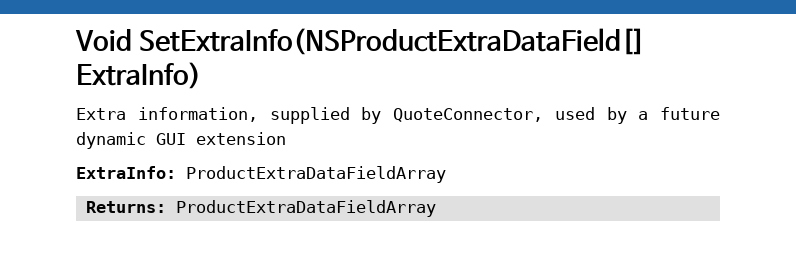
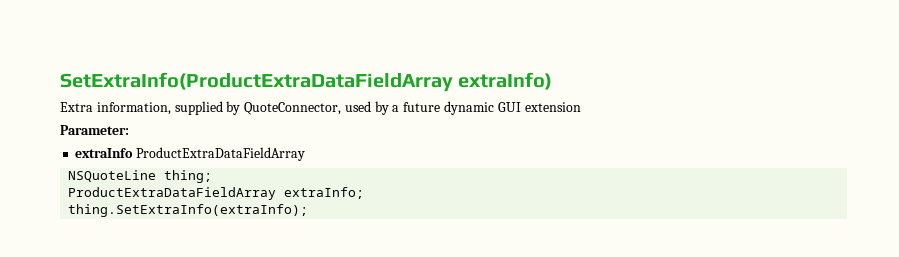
- Void SetExtraInfo(NSProductExtraDataField[] ExtraInfo)
+ SetExtraInfo(ProductExtraDataFieldArray extraInfo)
- ExtraInfo: ProductExtraDataFieldArray
+ Parameter:
+ extraInfo ProductExtraDataFieldArray
- Returns: ProductExtraDataFieldArray
+ NSQuoteLine thing;
+ ProductExtraDataFieldArray extraInfo;
+ thing.SetExtraInfo(extraInfo);

